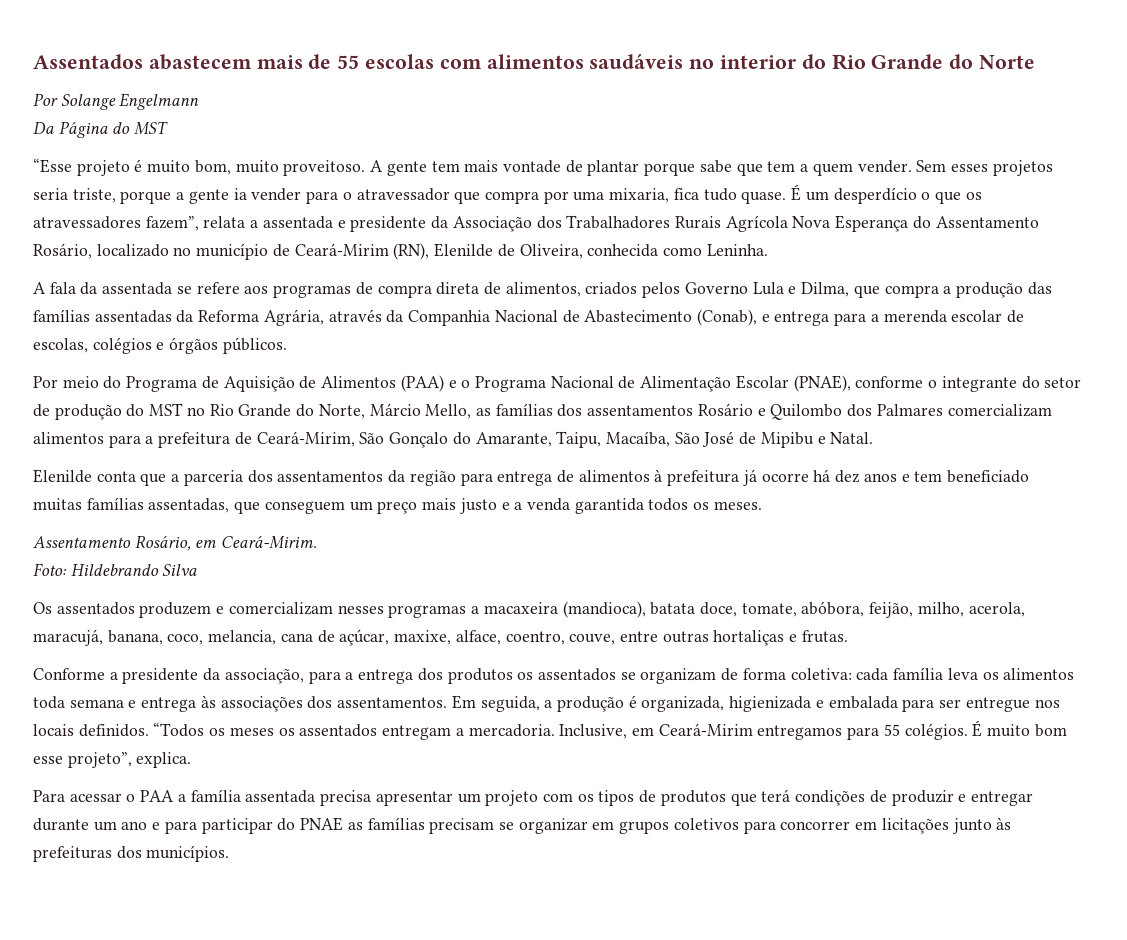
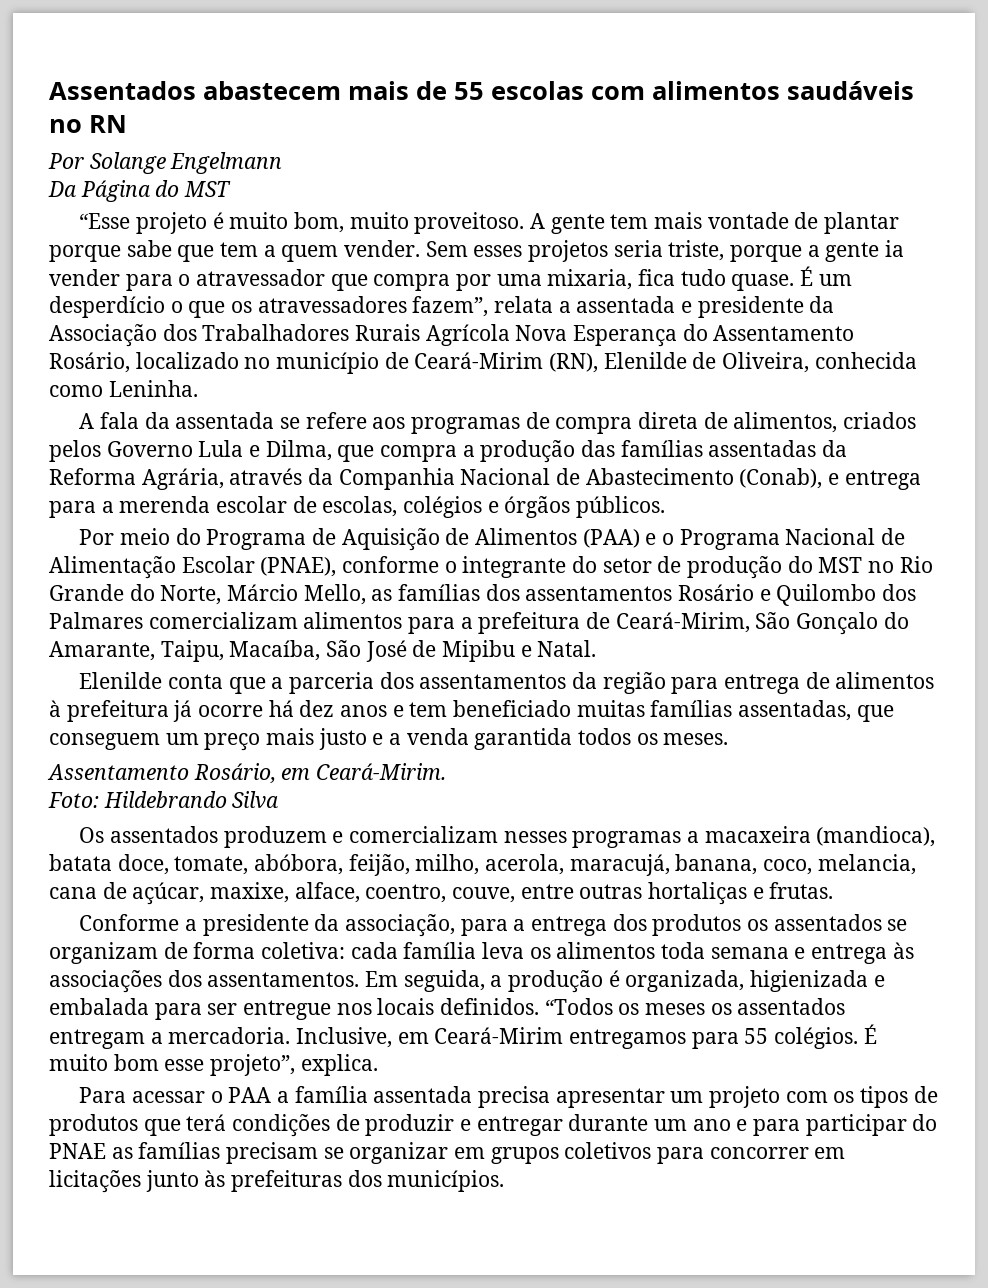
- Assentados abastecem mais de 55 escolas com alimentos saudáveis no interior do Rio Grande do Norte
+ Assentados abastecem mais de 55 escolas com alimentos saudáveis no RN

